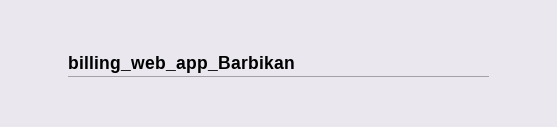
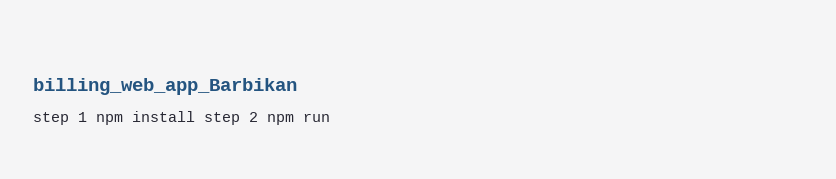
+ step 1 npm install step 2 npm run

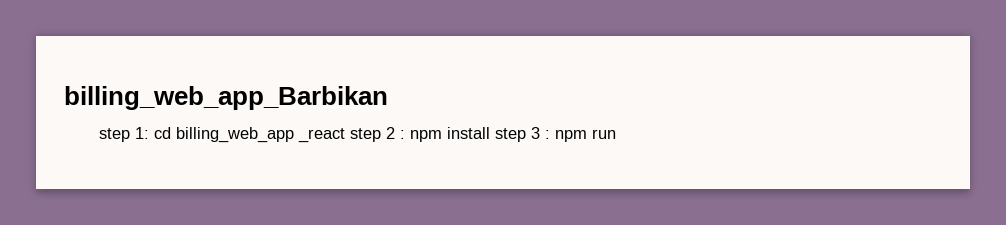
- step 1 npm install step 2 npm run
+ step 1: cd billing_web_app _react step 2 : npm install step 3 : npm run

